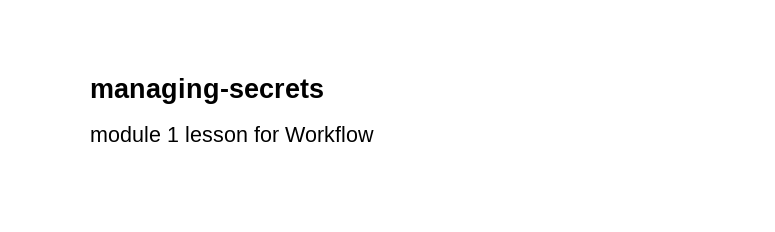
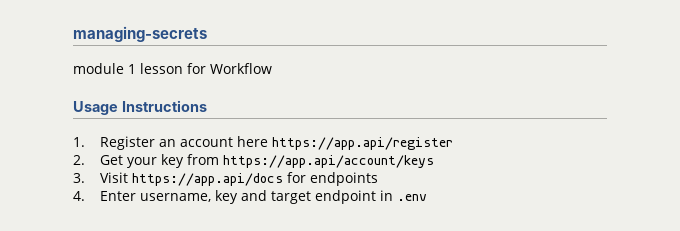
+ Usage Instructions
+ 1. Register an account here https://app.api/register
+ 2. Get your key from https://app.api/account/keys
+ 3. Visit https://app.api/docs for endpoints
+ 4. Enter username, key and target endpoint in .env

